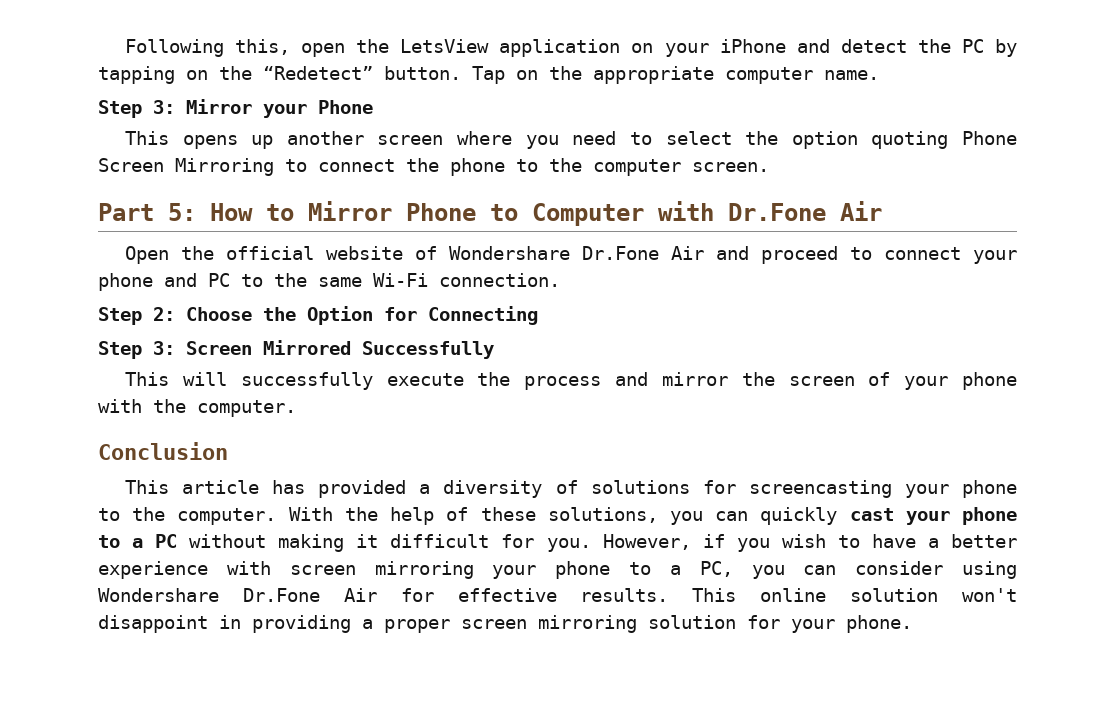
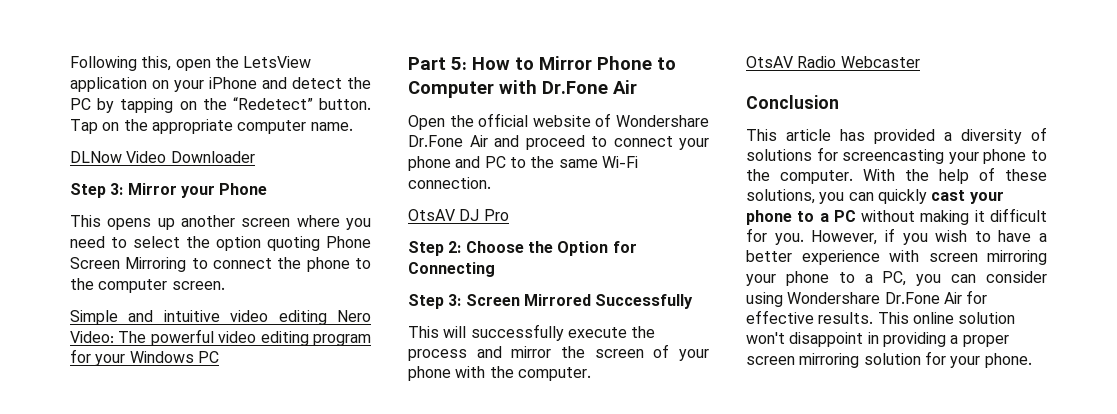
+ DLNow Video Downloader
+ Simple and intuitive video editing Nero Video: The powerful video editing program for your Windows PC
+ OtsAV DJ Pro
+ OtsAV Radio Webcaster

